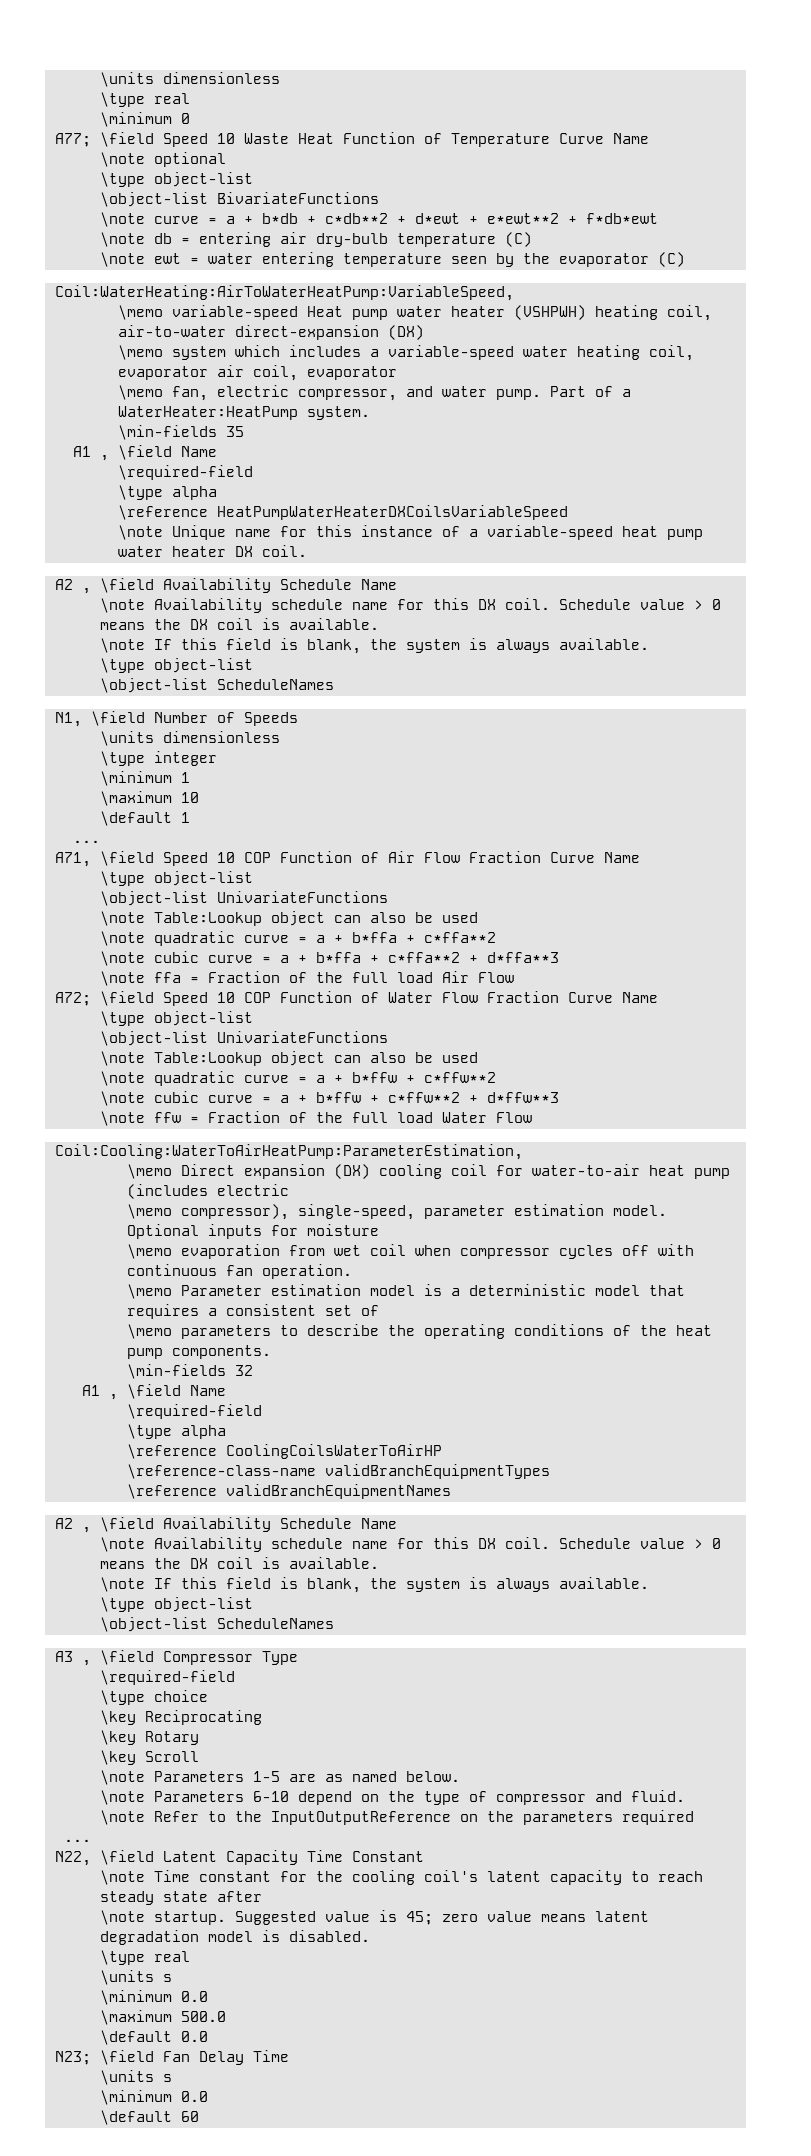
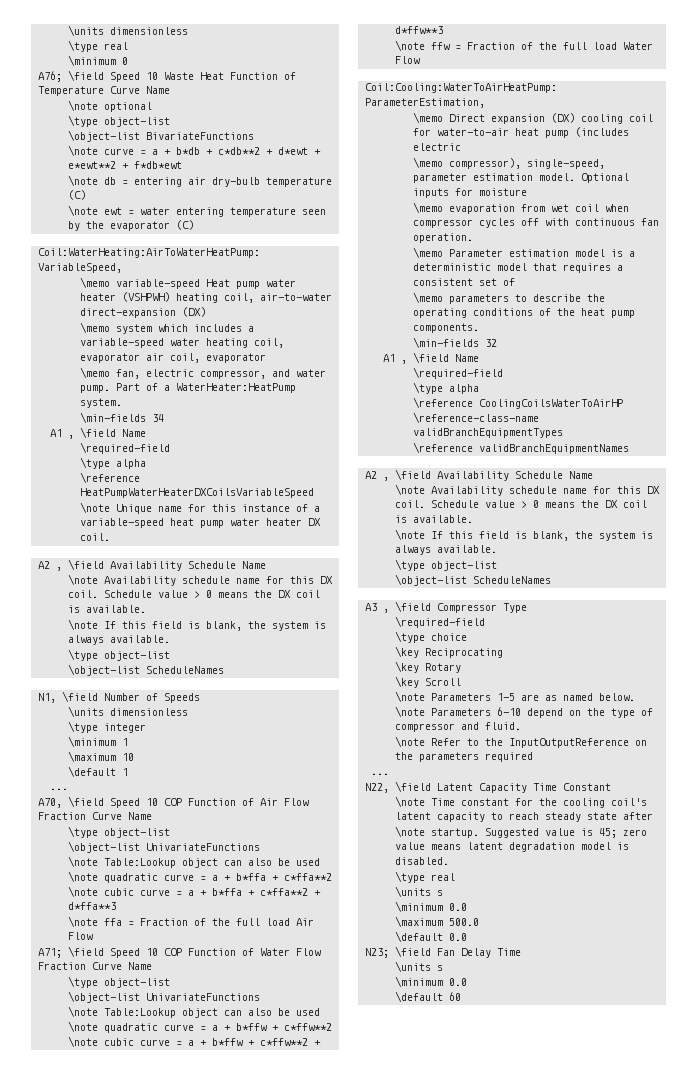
- A77; \field Speed 10 Waste Heat Function of Temperature Curve Name
+ A76; \field Speed 10 Waste Heat Function of Temperature Curve Name
- \min-fields 35
+ \min-fields 34
- A71, \field Speed 10 COP Function of Air Flow Fraction Curve Name
+ A70, \field Speed 10 COP Function of Air Flow Fraction Curve Name
- A72; \field Speed 10 COP Function of Water Flow Fraction Curve Name
+ A71; \field Speed 10 COP Function of Water Flow Fraction Curve Name

